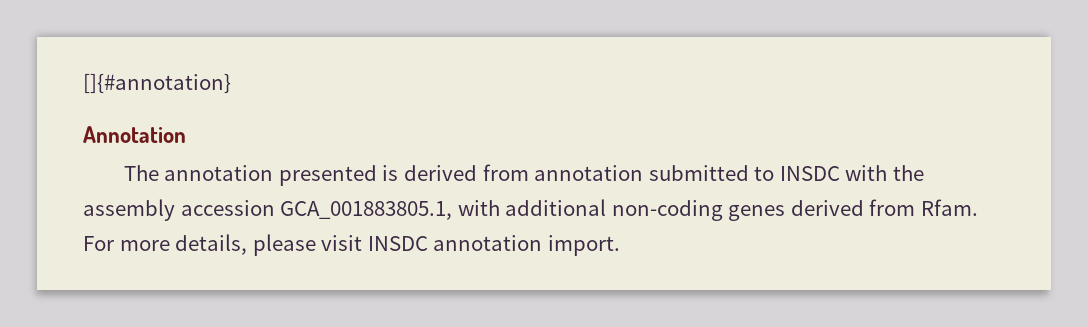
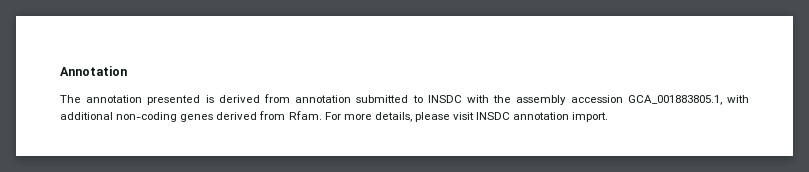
- []{#annotation}

